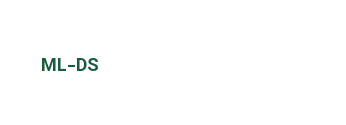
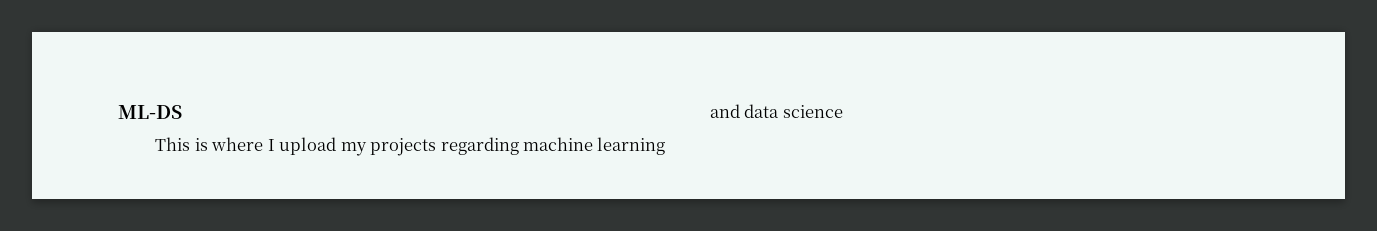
+ This is where I upload my projects regarding machine learning and data science

